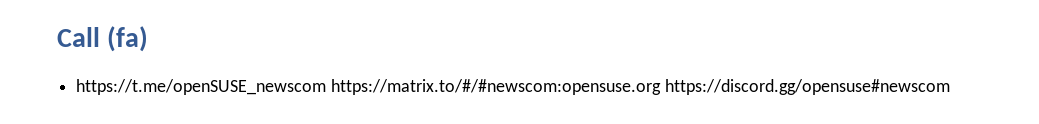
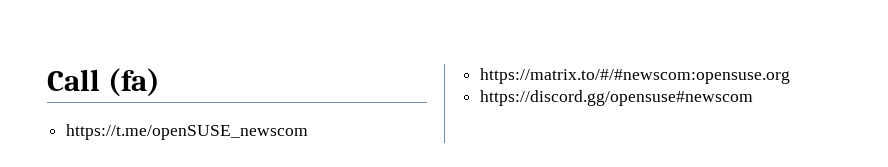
- https://t.me/openSUSE_newscom https://matrix.to/#/#newscom:opensuse.org https://discord.gg/opensuse#newscom
+ https://t.me/openSUSE_newscom
+ https://matrix.to/#/#newscom:opensuse.org
+ https://discord.gg/opensuse#newscom

